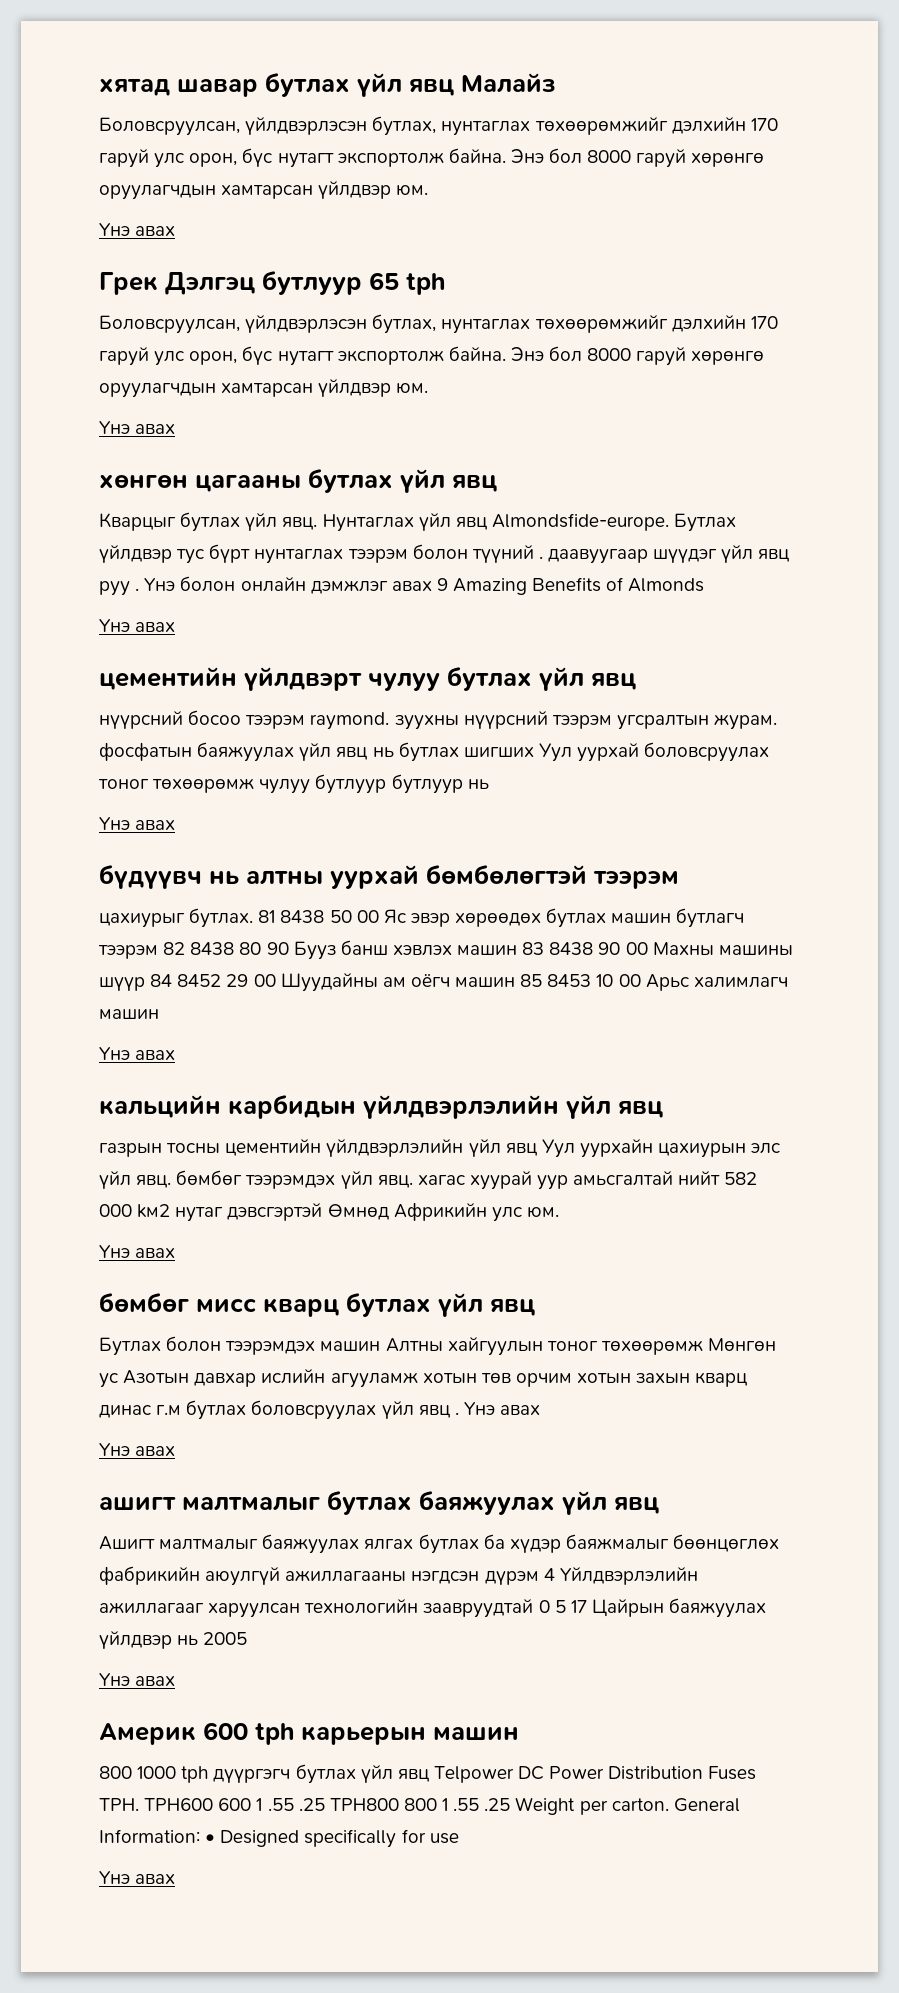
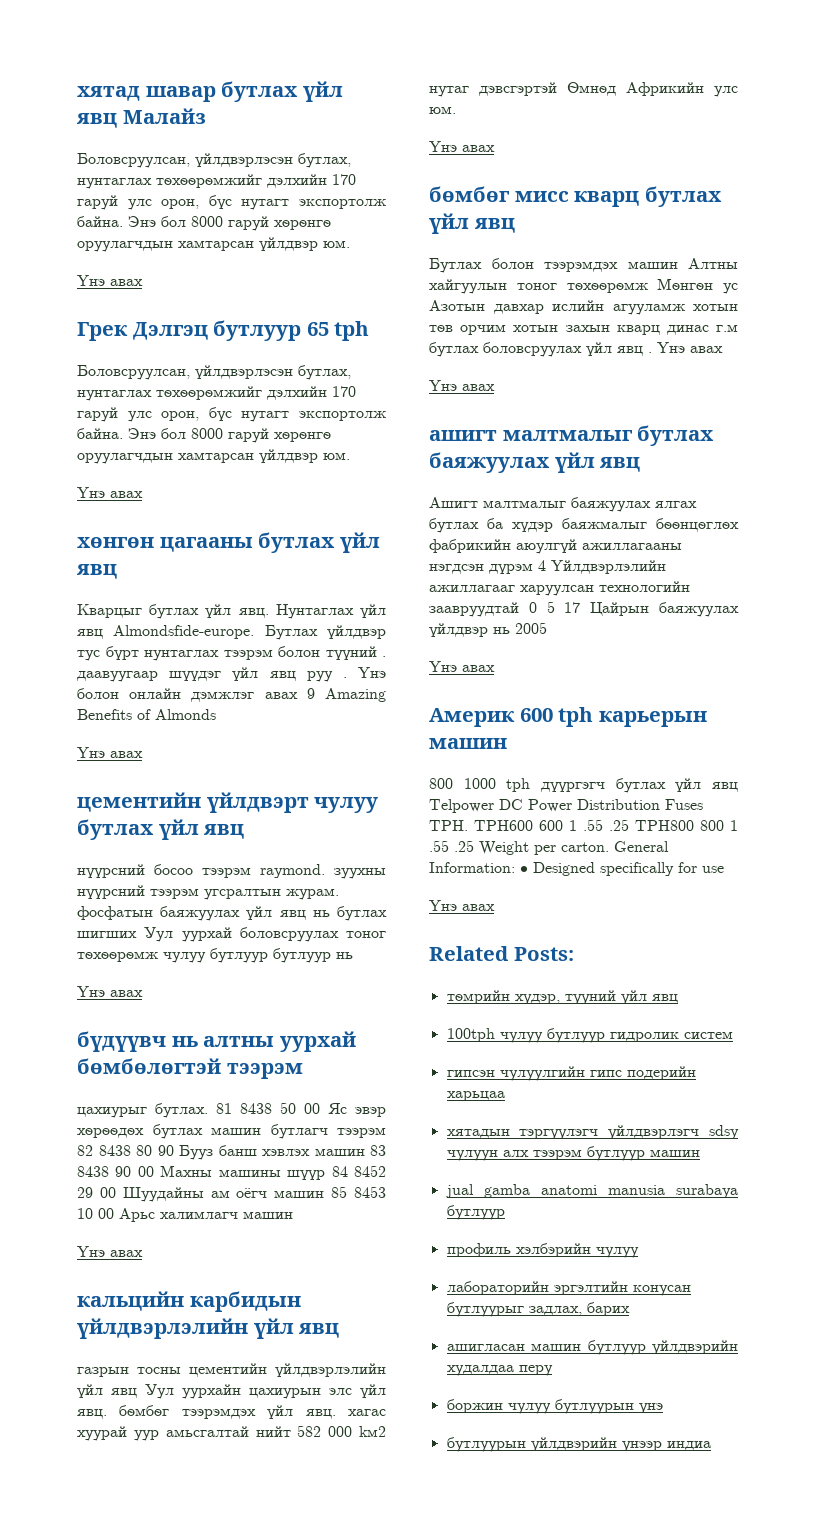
+ Related Posts:
+ төмрийн хүдэр, түүний үйл явц
+ 100tph чулуу бутлуур гидролик систем
+ гипсэн чулуулгийн гипс подерийн харьцаа
+ хятадын тэргүүлэгч үйлдвэрлэгч sdsy чулуун алх тээрэм бутлуур машин
+ jual gamba anatomi manusia surabaya бутлуур
+ профиль хэлбэрийн чулуу
+ лабораторийн эргэлтийн конусан бутлуурыг задлах, барих
+ ашигласан машин бутлуур үйлдвэрийн худалдаа перу
+ боржин чулуу бутлуурын үнэ
+ бутлуурын үйлдвэрийн үнээр индиа

